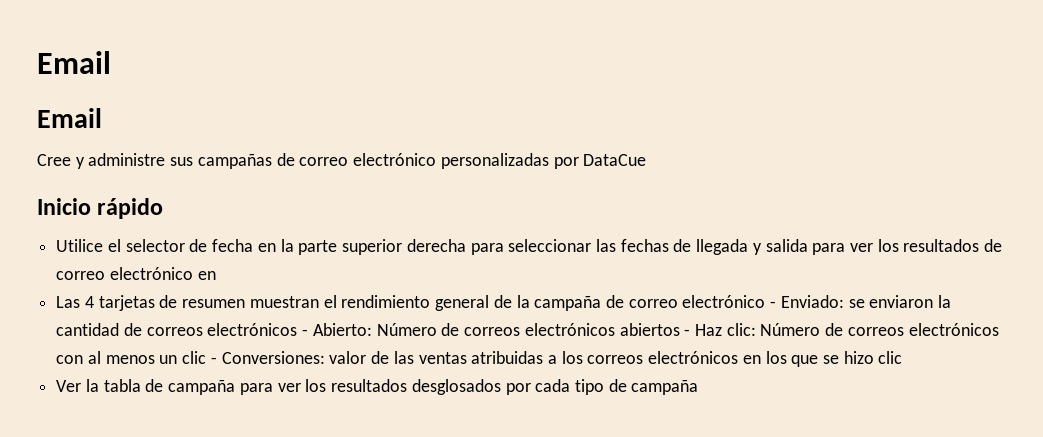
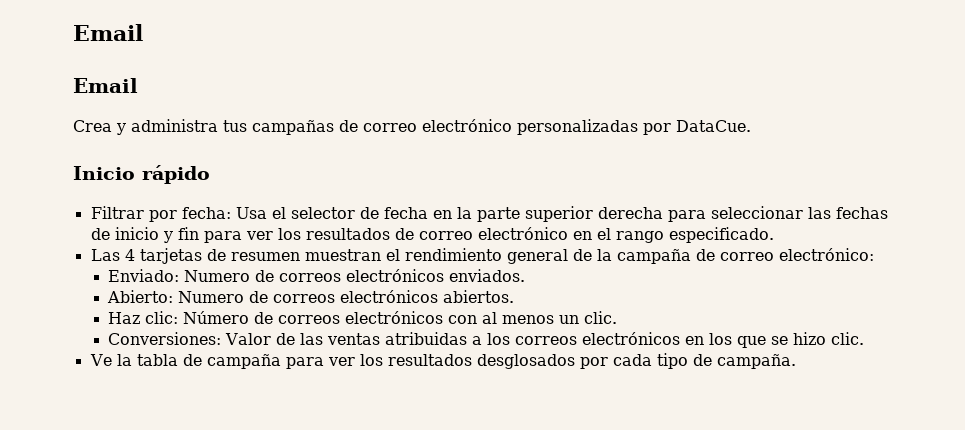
- Cree y administre sus campañas de correo electrónico personalizadas por DataCue
+ Crea y administra tus campañas de correo electrónico personalizadas por DataCue.
- Utilice el selector de fecha en la parte superior derecha para seleccionar las fechas de llegada y salida para ver los resultados de correo electrónico en
+ Filtrar por fecha: Usa el selector de fecha en la parte superior derecha para seleccionar las fechas de inicio y fin para ver los resultados de correo electrónico en el rango especificado.
- Las 4 tarjetas de resumen muestran el rendimiento general de la campaña de correo electrónico - Enviado: se enviaron la cantidad de correos electrónicos - Abierto: Número de correos electrónicos abiertos - Haz clic: Número de correos electrónicos con al menos un clic - Conversiones: valor de las ventas atribuidas a los correos electrónicos en los que se hizo clic
- Ver la tabla de campaña para ver los resultados desglosados por cada tipo de campaña
+ Las 4 tarjetas de resumen muestran el rendimiento general de la campaña de correo electrónico:
+ Enviado: Numero de correos electrónicos enviados.
+ Abierto: Numero de correos electrónicos abiertos.
+ Haz clic: Número de correos electrónicos con al menos un clic.
+ Conversiones: Valor de las ventas atribuidas a los correos electrónicos en los que se hizo clic.
+ Ve la tabla de campaña para ver los resultados desglosados por cada tipo de campaña.

